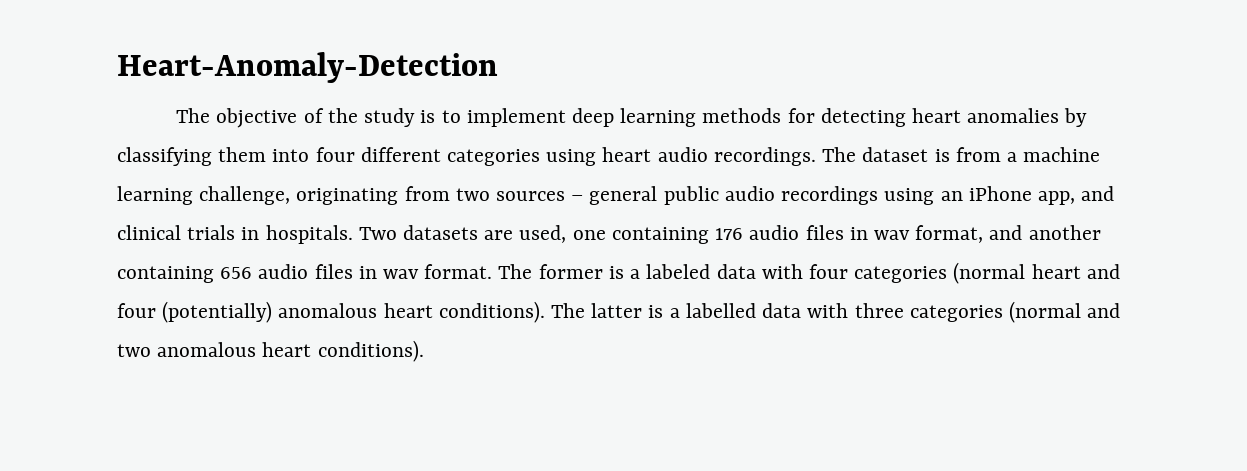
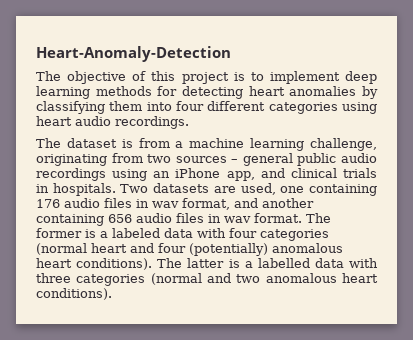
- The objective of the study is to implement deep learning methods for detecting heart anomalies by classifying them into four different categories using heart audio recordings. The dataset is from a machine learning challenge, originating from two sources – general public audio recordings using an iPhone app, and clinical trials in hospitals.
+ The objective of this project is to implement deep learning methods for detecting heart anomalies by classifying them into four different categories using heart audio recordings.
+ The dataset is from a machine learning challenge, originating from two sources – general public audio recordings using an iPhone app, and clinical trials in hospitals.

